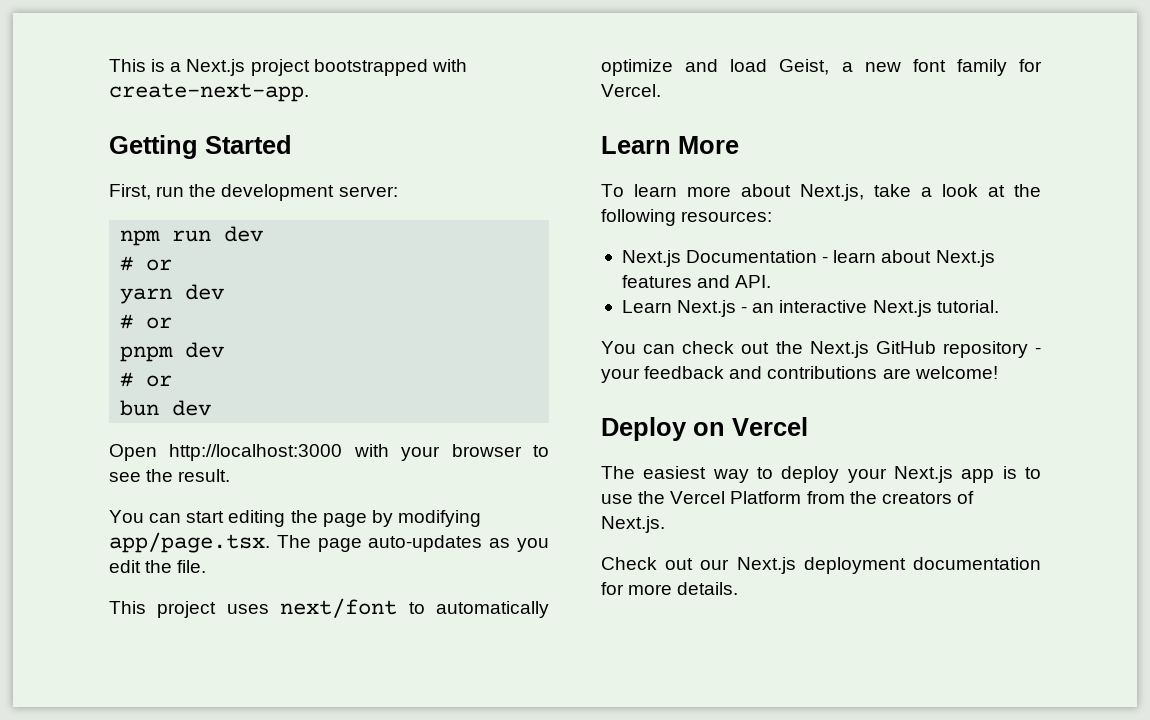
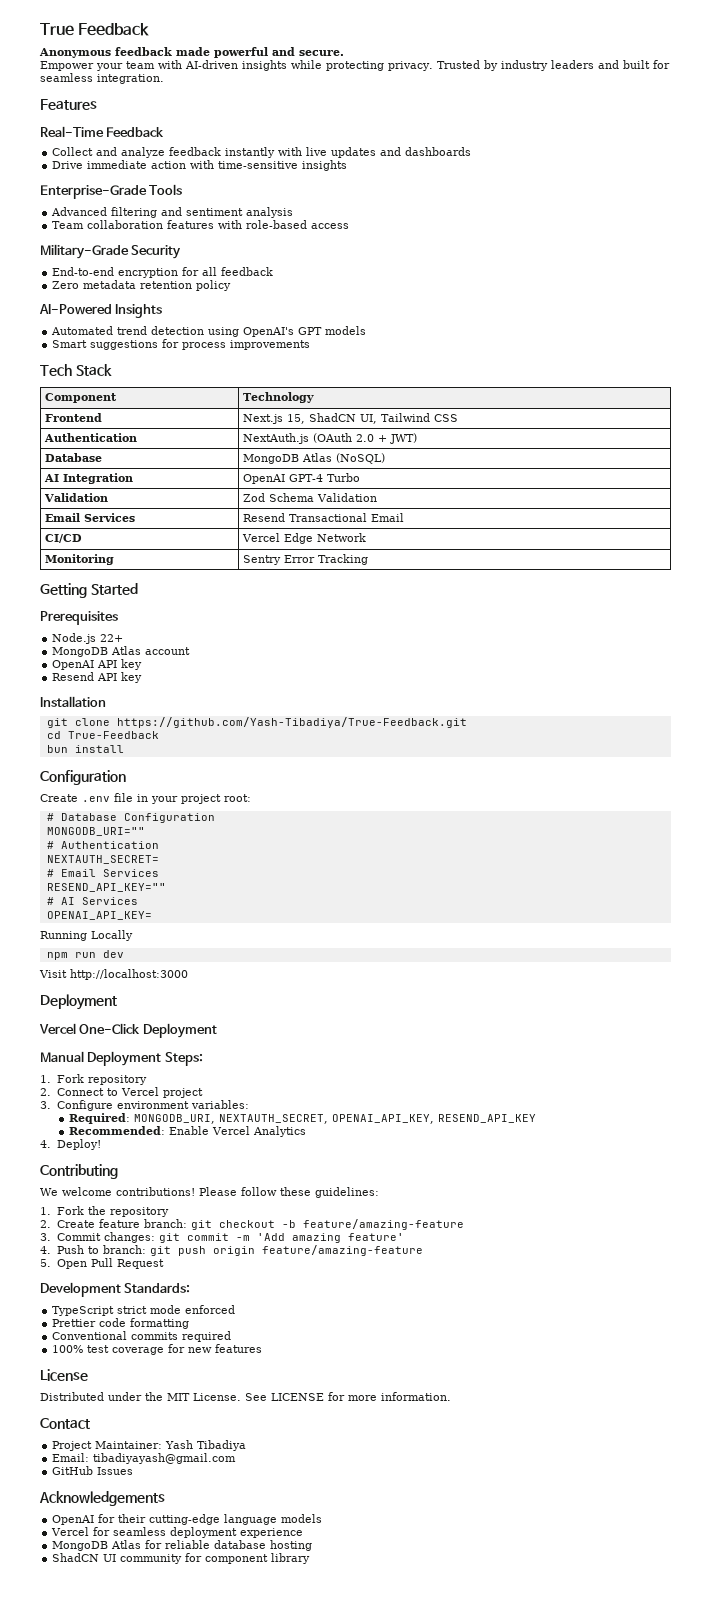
- This is a Next.js project bootstrapped with create-next-app.
+ True Feedback
+ Anonymous feedback made powerful and secure.
+ Empower your team with AI-driven insights while protecting privacy. Trusted by industry leaders and built for seamless integration.
+ Features
+ Real-Time Feedback
+ Collect and analyze feedback instantly with live updates and dashboards
+ Drive immediate action with time-sensitive insights
+ Enterprise-Grade Tools
+ Advanced filtering and sentiment analysis
+ Team collaboration features with role-based access
+ Military-Grade Security
+ End-to-end encryption for all feedback
+ Zero metadata retention policy
+ AI-Powered Insights
+ Automated trend detection using OpenAI's GPT models
+ Smart suggestions for process improvements
+ Tech Stack
+ Component | Technology
+ Frontend | Next.js 15, ShadCN UI, Tailwind CSS
+ Authentication | NextAuth.js (OAuth 2.0 + JWT)
+ Database | MongoDB Atlas (NoSQL)
+ AI Integration | OpenAI GPT-4 Turbo
+ Validation | Zod Schema Validation
+ Email Services | Resend Transactional Email
+ CI/CD | Vercel Edge Network
+ Monitoring | Sentry Error Tracking
  Getting Started
- First, run the development server:
+ Prerequisites
+ Node.js 22+
+ MongoDB Atlas account
+ OpenAI API key
+ Resend API key
+ Installation
+ git clone https://github.com/Yash-Tibadiya/True-Feedback.git
+ cd True-Feedback
+ bun install
+ Configuration
+ Create .env file in your project root:
+ # Database Configuration
+ MONGODB_URI=""
+ # Authentication
+ NEXTAUTH_SECRET=
+ # Email Services
+ RESEND_API_KEY=""
+ # AI Services
+ OPENAI_API_KEY=
+ Running Locally
  npm run dev
- # or
- yarn dev
- # or
- pnpm dev
- # or
- bun dev
- Open http://localhost:3000 with your browser to see the result.
- You can start editing the page by modifying app/page.tsx. The page auto-updates as you edit the file.
- This project uses next/font to automatically optimize and load Geist, a new font family for Vercel.
- Learn More
- To learn more about Next.js, take a look at the following resources:
- Next.js Documentation - learn about Next.js features and API.
- Learn Next.js - an interactive Next.js tutorial.
- You can check out the Next.js GitHub repository - your feedback and contributions are welcome!
- Deploy on Vercel
- The easiest way to deploy your Next.js app is to use the Vercel Platform from the creators of Next.js.
- Check out our Next.js deployment documentation for more details.
+ Visit http://localhost:3000
+ Deployment
+ Vercel One-Click Deployment
+ Manual Deployment Steps:
+ 1. Fork repository
+ 2. Connect to Vercel project
+ 3. Configure environment variables:
+ Required: MONGODB_URI, NEXTAUTH_SECRET, OPENAI_API_KEY, RESEND_API_KEY
+ Recommended: Enable Vercel Analytics
+ 4. Deploy!
+ Contributing
+ We welcome contributions! Please follow these guidelines:
+ 1. Fork the repository
+ 2. Create feature branch: git checkout -b feature/amazing-feature
+ 3. Commit changes: git commit -m 'Add amazing feature'
+ 4. Push to branch: git push origin feature/amazing-feature
+ 5. Open Pull Request
+ Development Standards:
+ TypeScript strict mode enforced
+ Prettier code formatting
+ Conventional commits required
+ 100% test coverage for new features
+ License
+ Distributed under the MIT License. See LICENSE for more information.
+ Contact
+ Project Maintainer: Yash Tibadiya
+ Email: tibadiyayash@gmail.com
+ GitHub Issues
+ Acknowledgements
+ OpenAI for their cutting-edge language models
+ Vercel for seamless deployment experience
+ MongoDB Atlas for reliable database hosting
+ ShadCN UI community for component library

